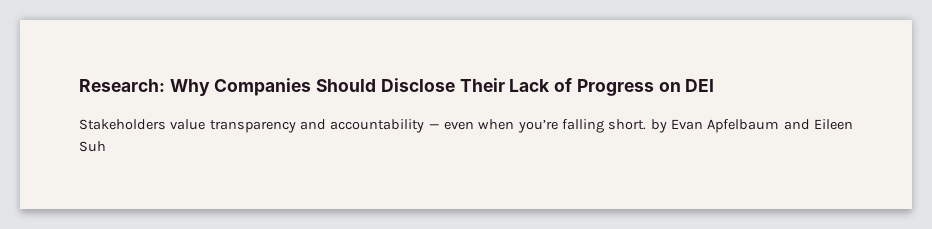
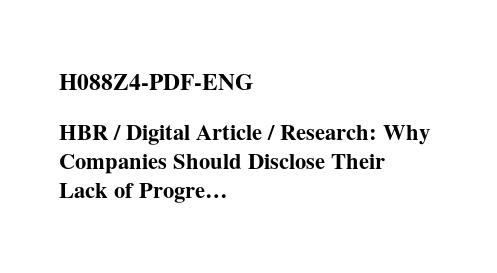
- Research: Why Companies Should Disclose Their Lack of Progress on DEI
- Stakeholders value transparency and accountability — even when you’re falling short. by Evan Apfelbaum and Eileen Suh
+ H088Z4-PDF-ENG
+ HBR / Digital Article / Research: Why Companies Should Disclose Their Lack of Progre…

